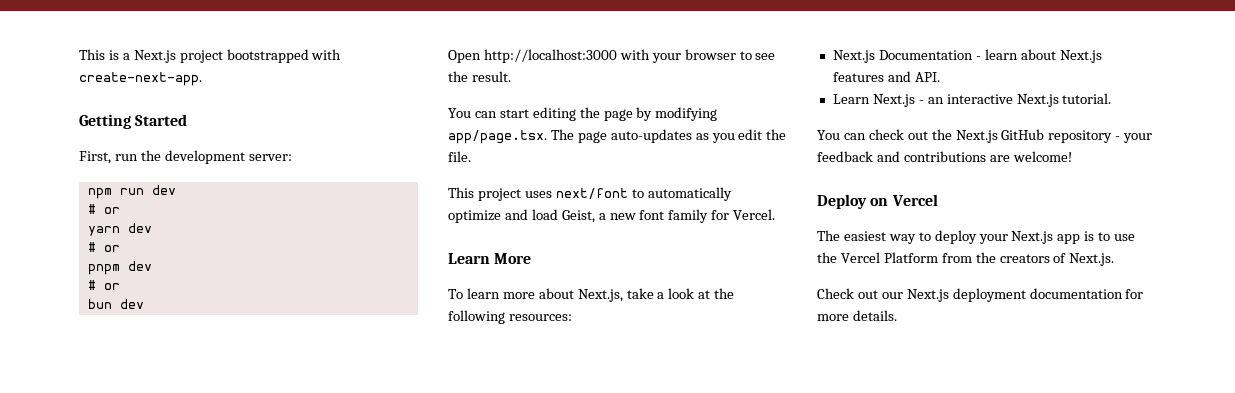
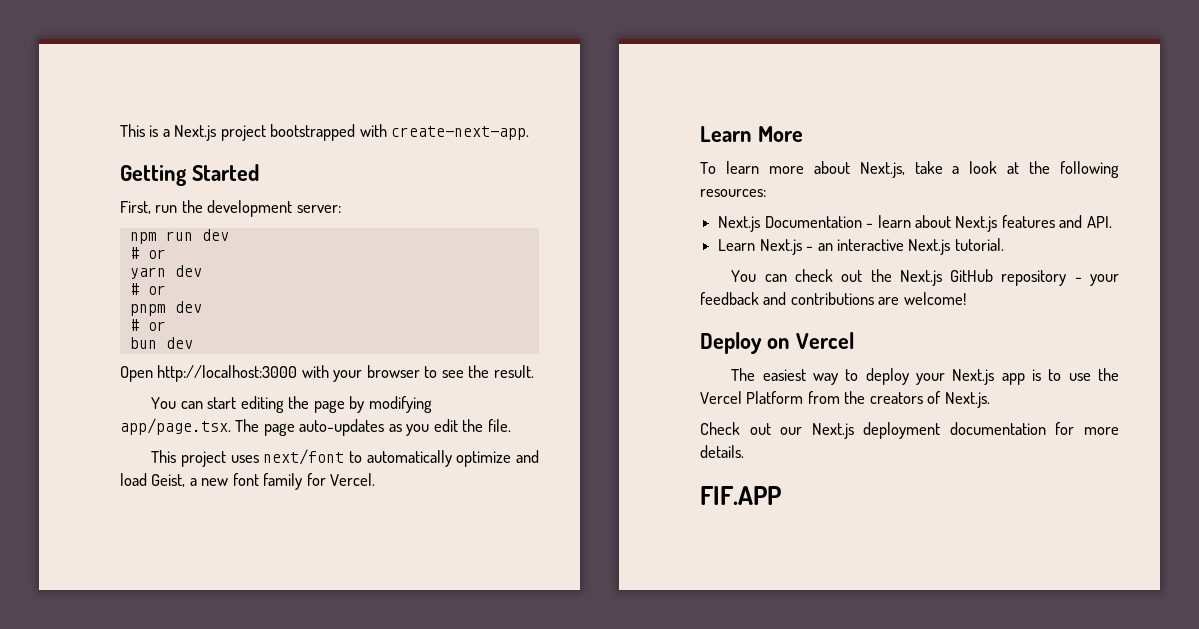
+ FIF.APP

